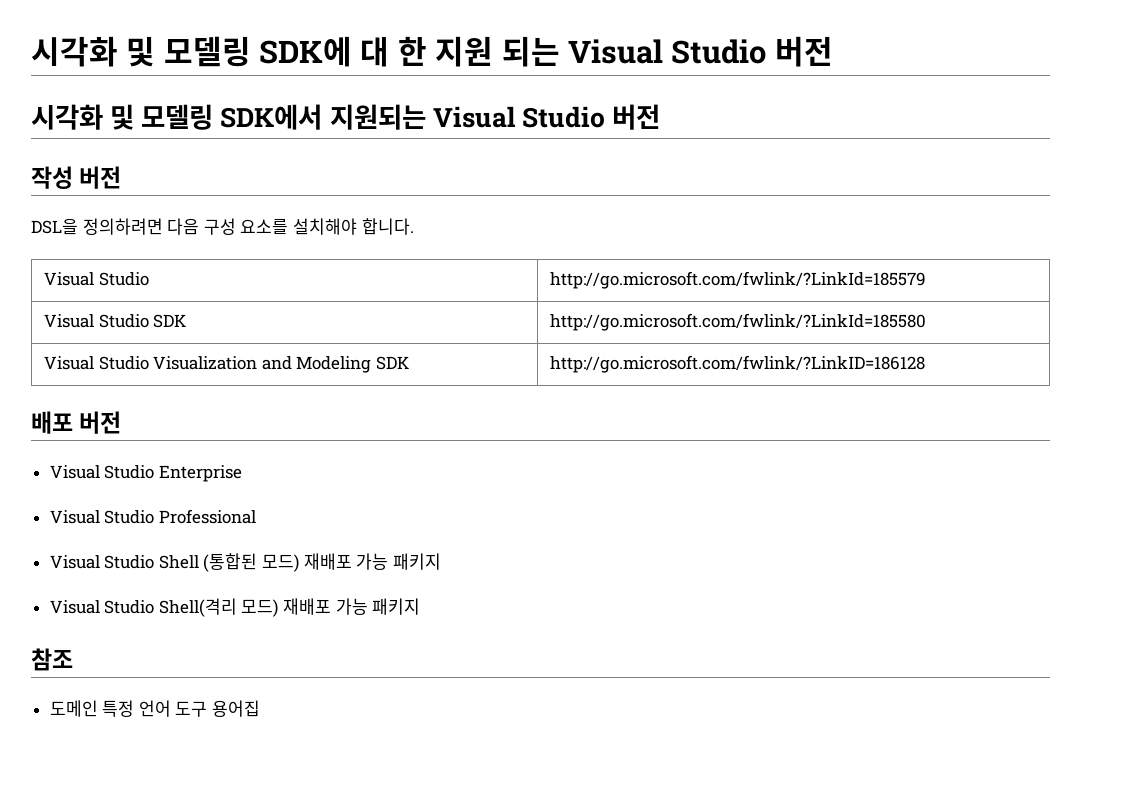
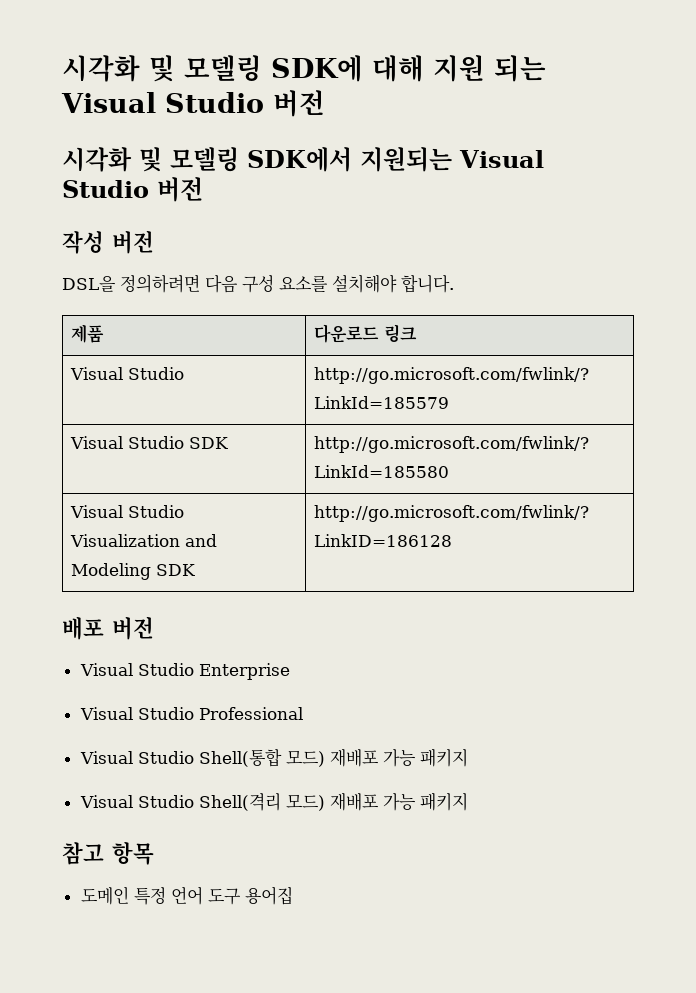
- 시각화 및 모델링 SDK에 대 한 지원 되는 Visual Studio 버전
+ 시각화 및 모델링 SDK에 대해 지원 되는 Visual Studio 버전
+ 제품 | 다운로드 링크
- Visual Studio Shell (통합된 모드) 재배포 가능 패키지
+ Visual Studio Shell(통합 모드) 재배포 가능 패키지
- 참조
+ 참고 항목

